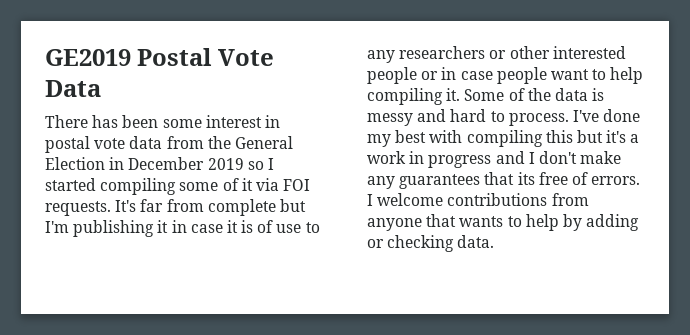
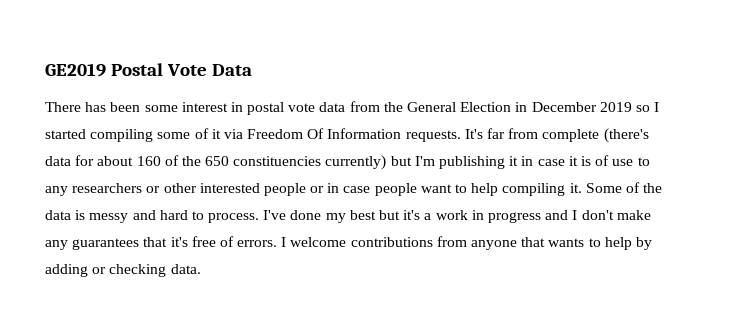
- There has been some interest in postal vote data from the General Election in December 2019 so I started compiling some of it via FOI requests.
+ There has been some interest in postal vote data from the General Election in December 2019 so I started compiling some of it via Freedom Of Information requests.
- It's far from complete but I'm publishing it in case it is of use to any researchers or other interested people or in case people want to help compiling it.
+ It's far from complete (there's data for about 160 of the 650 constituencies currently) but I'm publishing it in case it is of use to any researchers or other interested people or in case people want to help compiling it.
- I've done my best with compiling this but it's a work in progress and I don't make any guarantees that its free of errors.
+ I've done my best but it's a work in progress and I don't make any guarantees that it's free of errors.

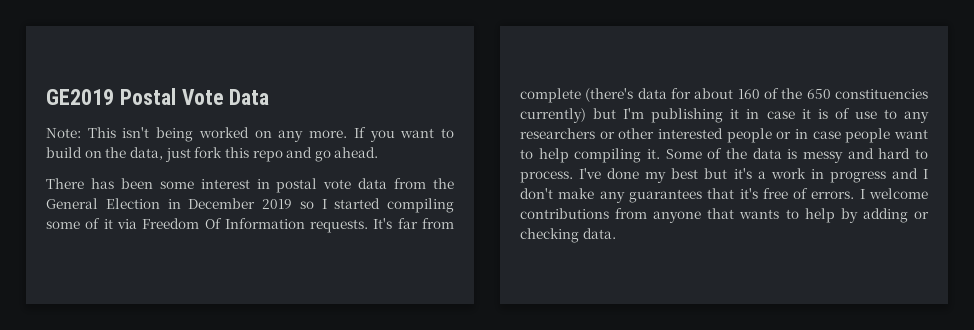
+ Note: This isn't being worked on any more. If you want to build on the data, just fork this repo and go ahead.

